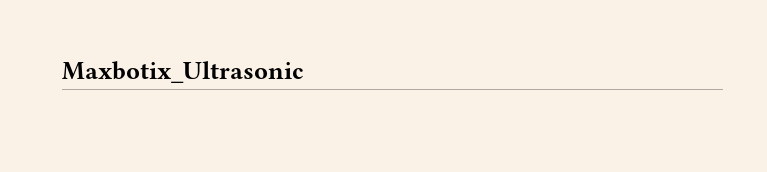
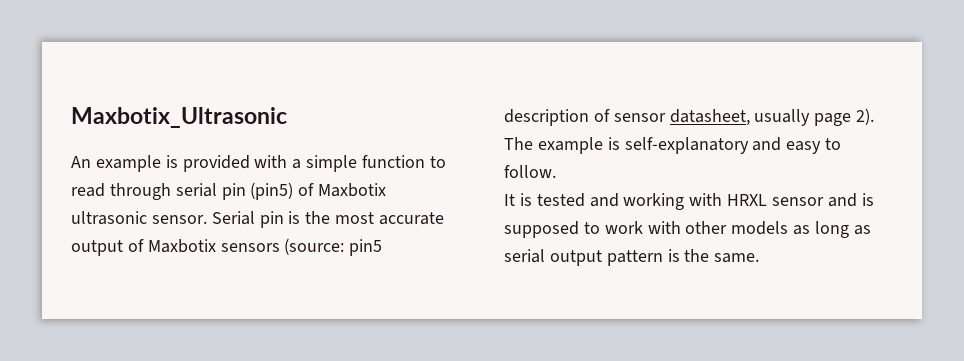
+ An example is provided with a simple function to read through serial pin (pin5) of Maxbotix ultrasonic sensor. Serial pin is the most accurate output of Maxbotix sensors (source: pin5 description of sensor datasheet, usually page 2). The example is self-explanatory and easy to follow.
+ It is tested and working with HRXL sensor and is supposed to work with other models as long as serial output pattern is the same.

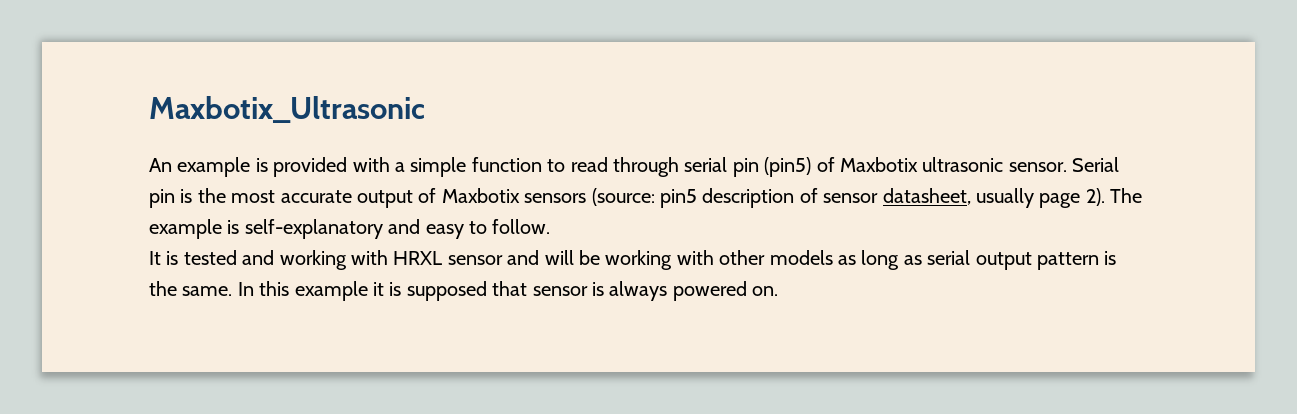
- It is tested and working with HRXL sensor and is supposed to work with other models as long as serial output pattern is the same.
+ It is tested and working with HRXL sensor and will be working with other models as long as serial output pattern is the same.
+ In this example it is supposed that sensor is always powered on.

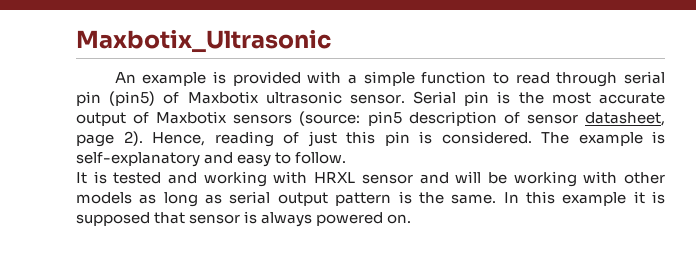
- Serial pin is the most accurate output of Maxbotix sensors (source: pin5 description of sensor datasheet, usually page 2).
+ Serial pin is the most accurate output of Maxbotix sensors (source: pin5 description of sensor datasheet, page 2).
+ Hence, reading of just this pin is considered.

